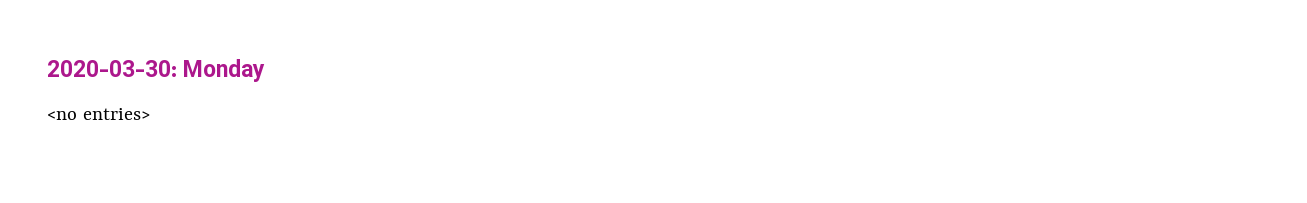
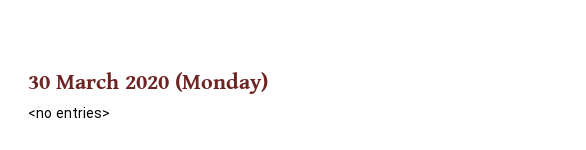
- 2020-03-30: Monday
+ 30 March 2020 (Monday)

